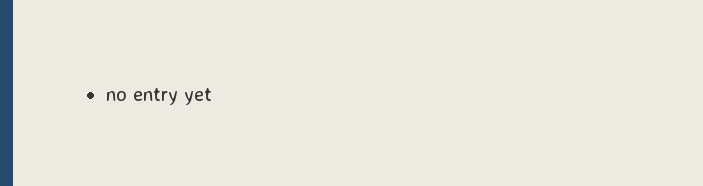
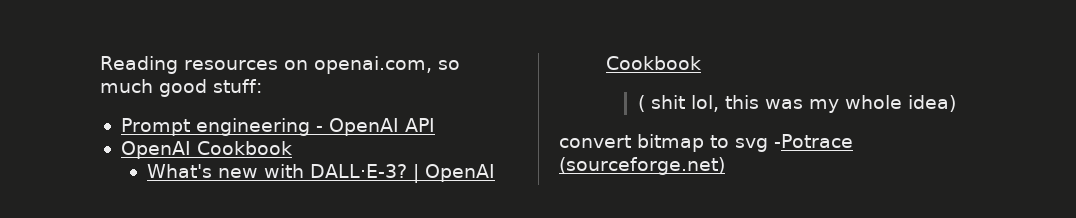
- no entry yet
+ Reading resources on openai.com, so much good stuff:
+ Prompt engineering - OpenAI API
+ OpenAI Cookbook
+ What's new with DALL·E-3? | OpenAI Cookbook
+ ( shit lol, this was my whole idea)
+ convert bitmap to svg -Potrace (sourceforge.net)

